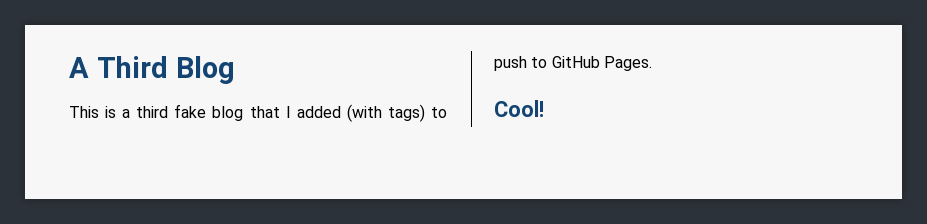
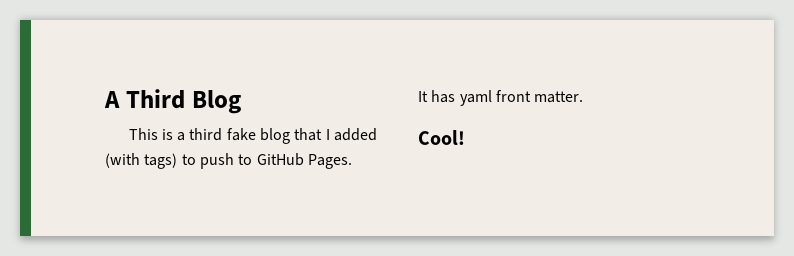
+ It has yaml front matter.

